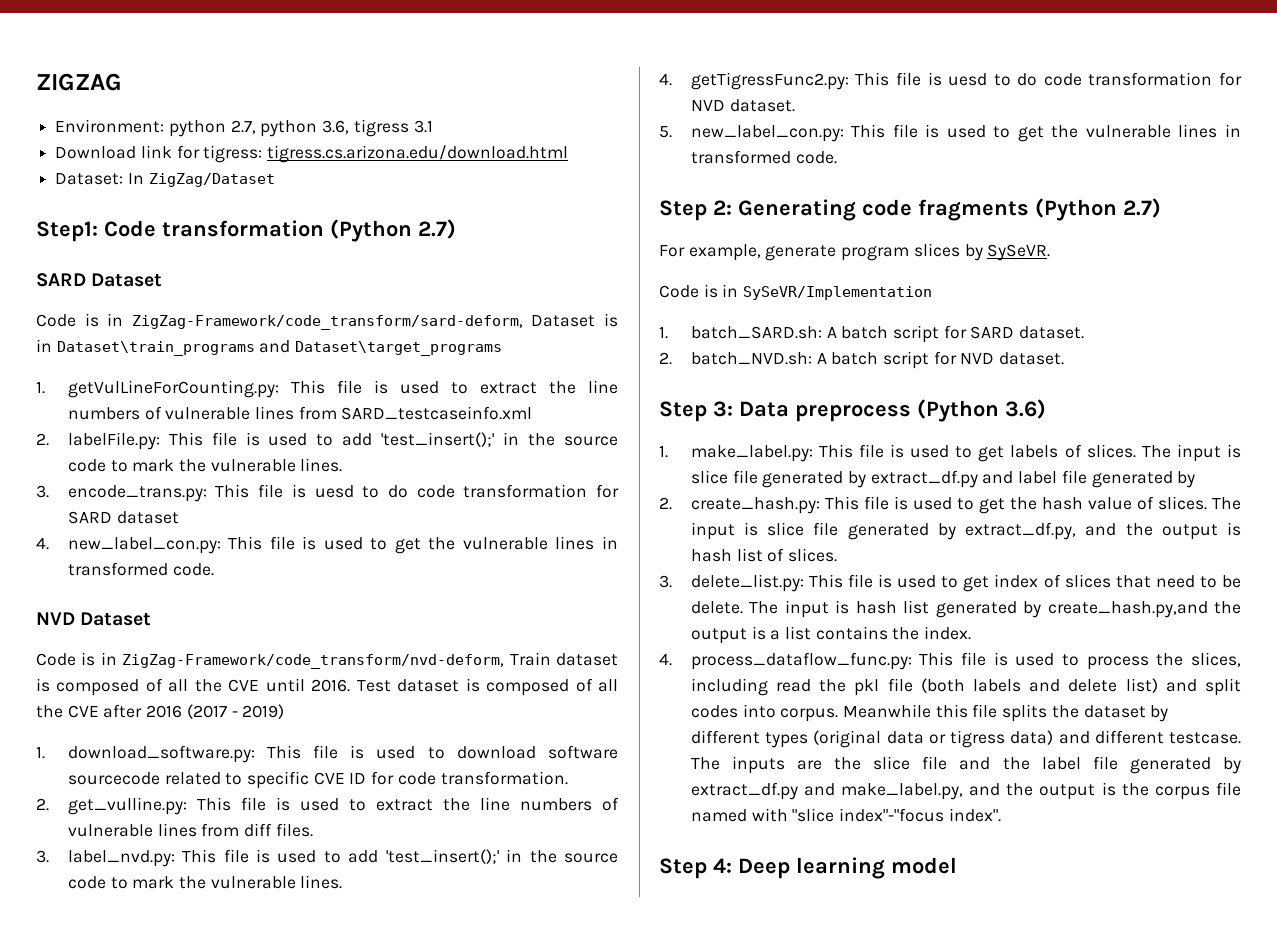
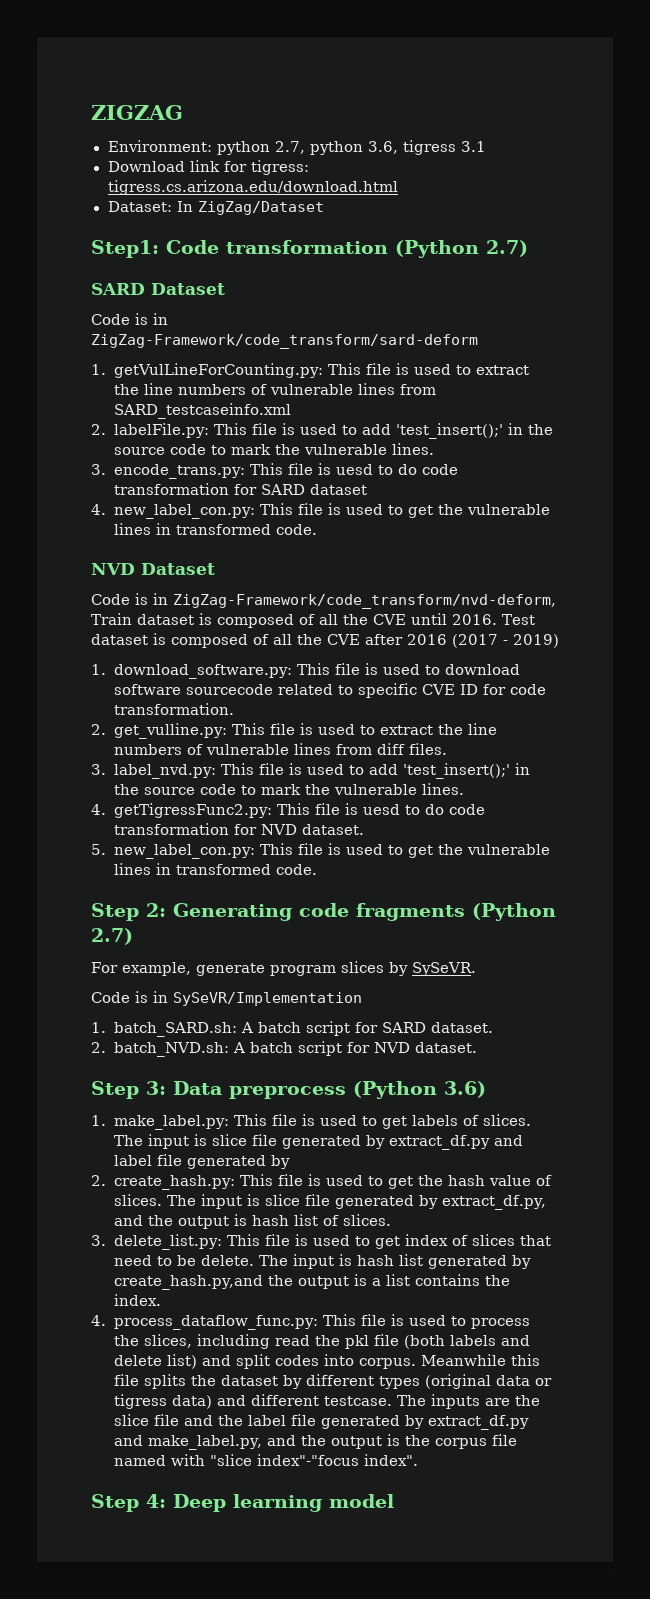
- Code is in ZigZag-Framework/code_transform/sard-deform, Dataset is in Dataset\train_programs and Dataset\target_programs
+ Code is in ZigZag-Framework/code_transform/sard-deform

